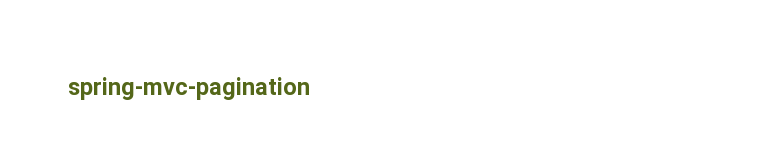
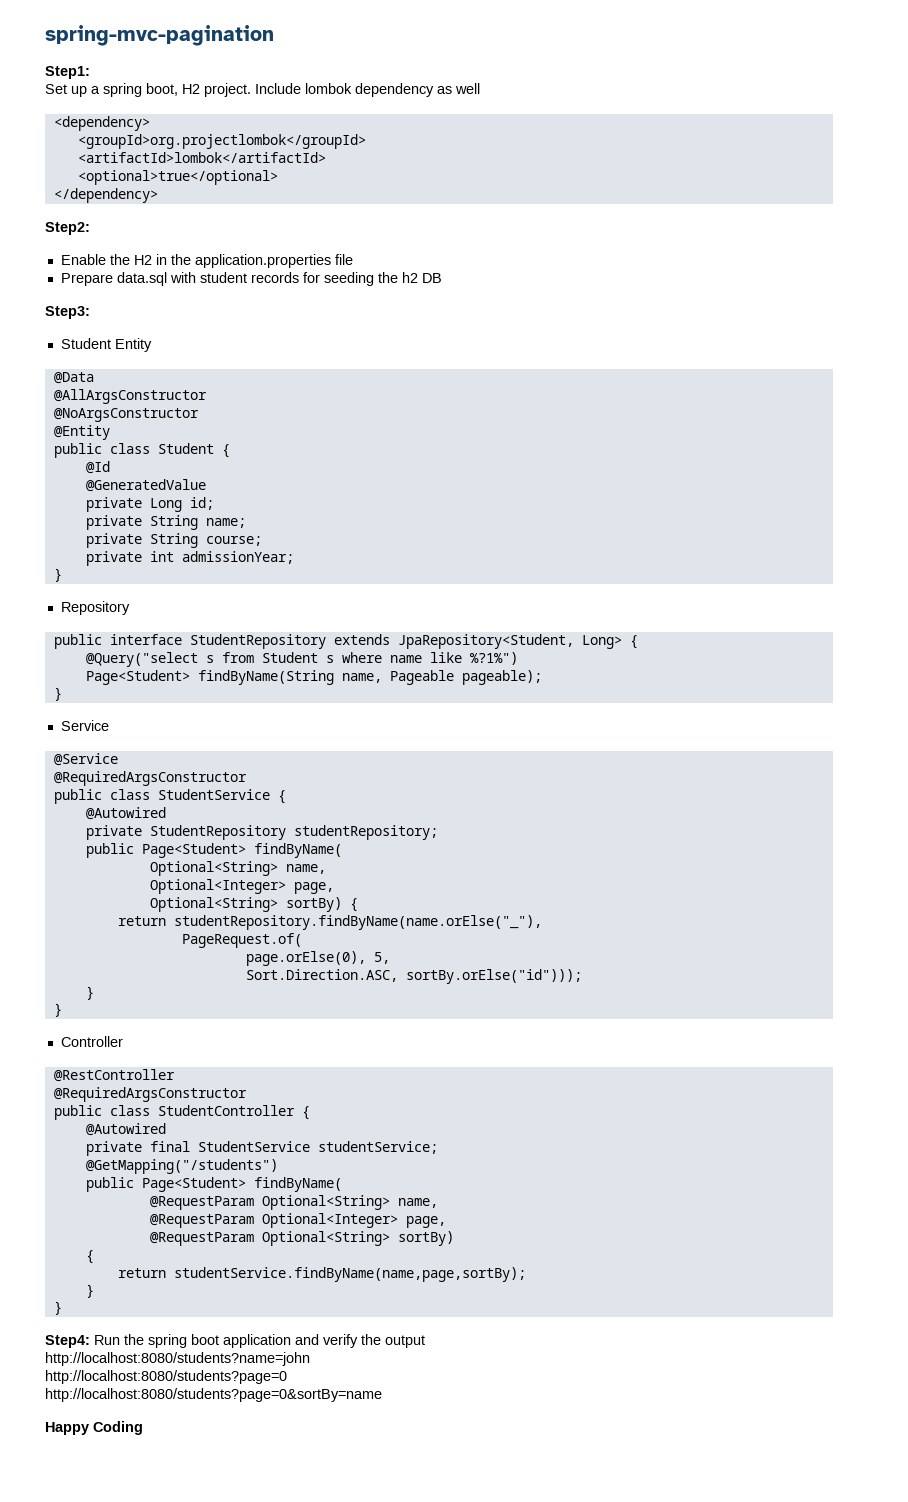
+ Step1:
+ Set up a spring boot, H2 project. Include lombok dependency as well
+ <dependency>
+ <groupId>org.projectlombok</groupId>
+ <artifactId>lombok</artifactId>
+ <optional>true</optional>
+ </dependency>
+ Step2:
+ Enable the H2 in the application.properties file
+ Prepare data.sql with student records for seeding the h2 DB
+ Step3:
+ Student Entity
+ @Data
+ @AllArgsConstructor
+ @NoArgsConstructor
+ @Entity
+ public class Student {
+ @Id
+ @GeneratedValue
+ private Long id;
+ private String name;
+ private String course;
+ private int admissionYear;
+ }
+ Repository
+ public interface StudentRepository extends JpaRepository<Student, Long> {
+ @Query("select s from Student s where name like %?1%")
+ Page<Student> findByName(String name, Pageable pageable);
+ }
+ Service
+ @Service
+ @RequiredArgsConstructor
+ public class StudentService {
+ @Autowired
+ private StudentRepository studentRepository;
+ public Page<Student> findByName(
+ Optional<String> name,
+ Optional<Integer> page,
+ Optional<String> sortBy) {
+ return studentRepository.findByName(name.orElse("_"),
+ PageRequest.of(
+ page.orElse(0), 5,
+ Sort.Direction.ASC, sortBy.orElse("id")));
+ }
+ }
+ Controller
+ @RestController
+ @RequiredArgsConstructor
+ public class StudentController {
+ @Autowired
+ private final StudentService studentService;
+ @GetMapping("/students")
+ public Page<Student> findByName(
+ @RequestParam Optional<String> name,
+ @RequestParam Optional<Integer> page,
+ @RequestParam Optional<String> sortBy)
+ {
+ return studentService.findByName(name,page,sortBy);
+ }
+ }
+ Step4: Run the spring boot application and verify the output
+ http://localhost:8080/students?name=john
+ http://localhost:8080/students?page=0
+ http://localhost:8080/students?page=0&sortBy=name
+ Happy Coding

